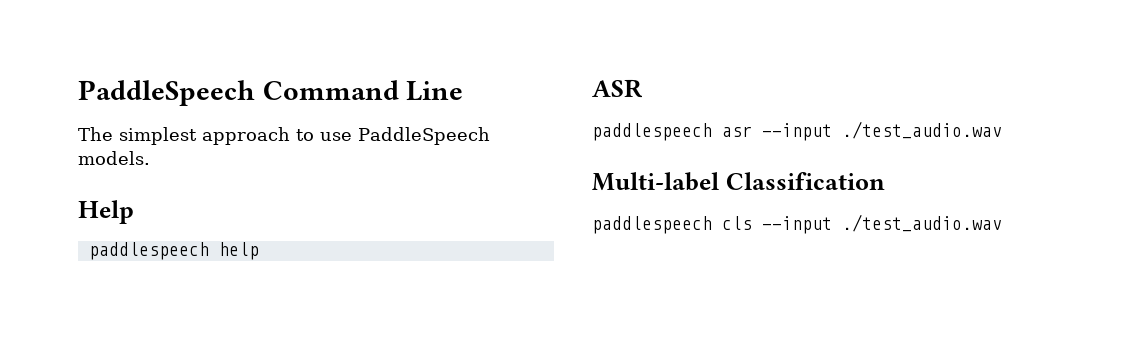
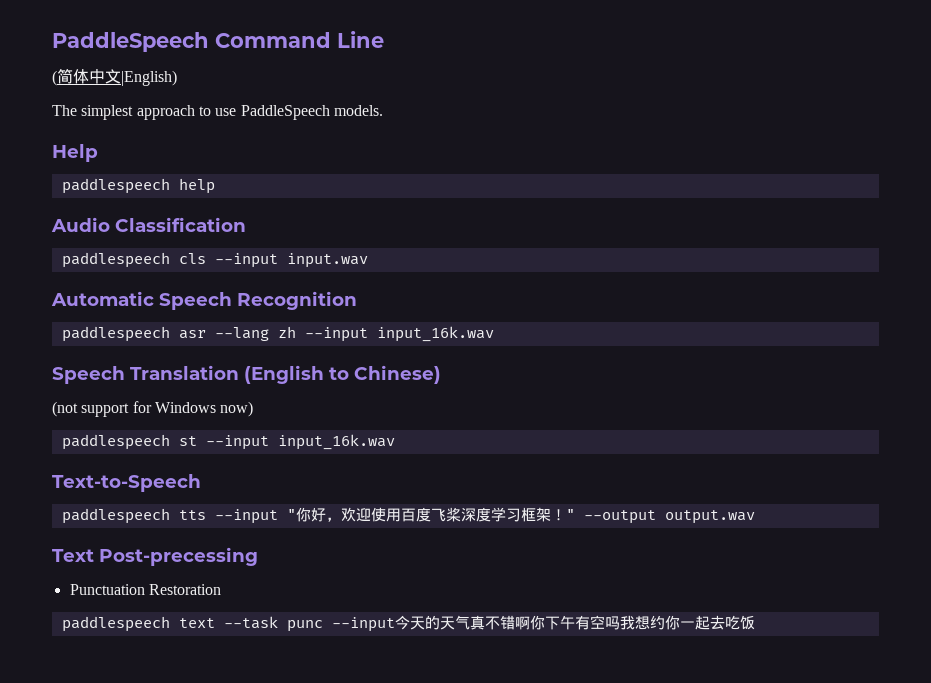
+ (简体中文|English)
- ASR
- paddlespeech asr --input ./test_audio.wav
- Multi-label Classification
- paddlespeech cls --input ./test_audio.wav
+ Audio Classification
+ paddlespeech cls --input input.wav
+ Automatic Speech Recognition
+ paddlespeech asr --lang zh --input input_16k.wav
+ Speech Translation (English to Chinese)
+ (not support for Windows now)
+ paddlespeech st --input input_16k.wav
+ Text-to-Speech
+ paddlespeech tts --input "你好，欢迎使用百度飞桨深度学习框架！" --output output.wav
+ Text Post-precessing
+ Punctuation Restoration
+ paddlespeech text --task punc --input今天的天气真不错啊你下午有空吗我想约你一起去吃饭

